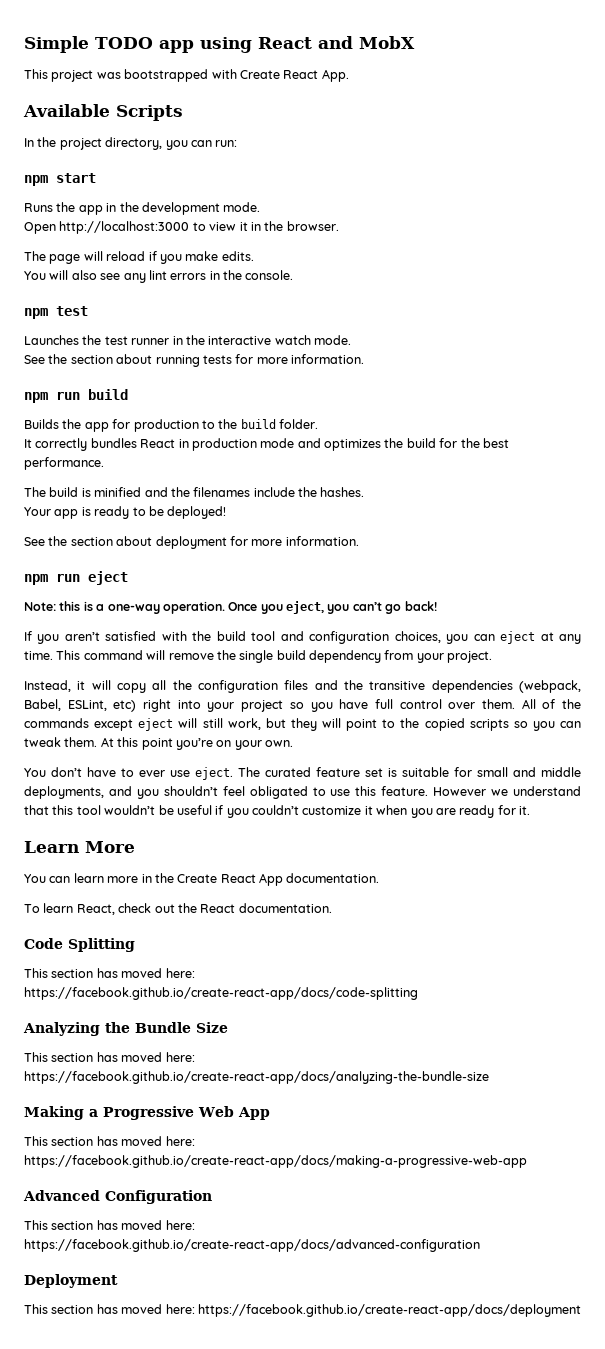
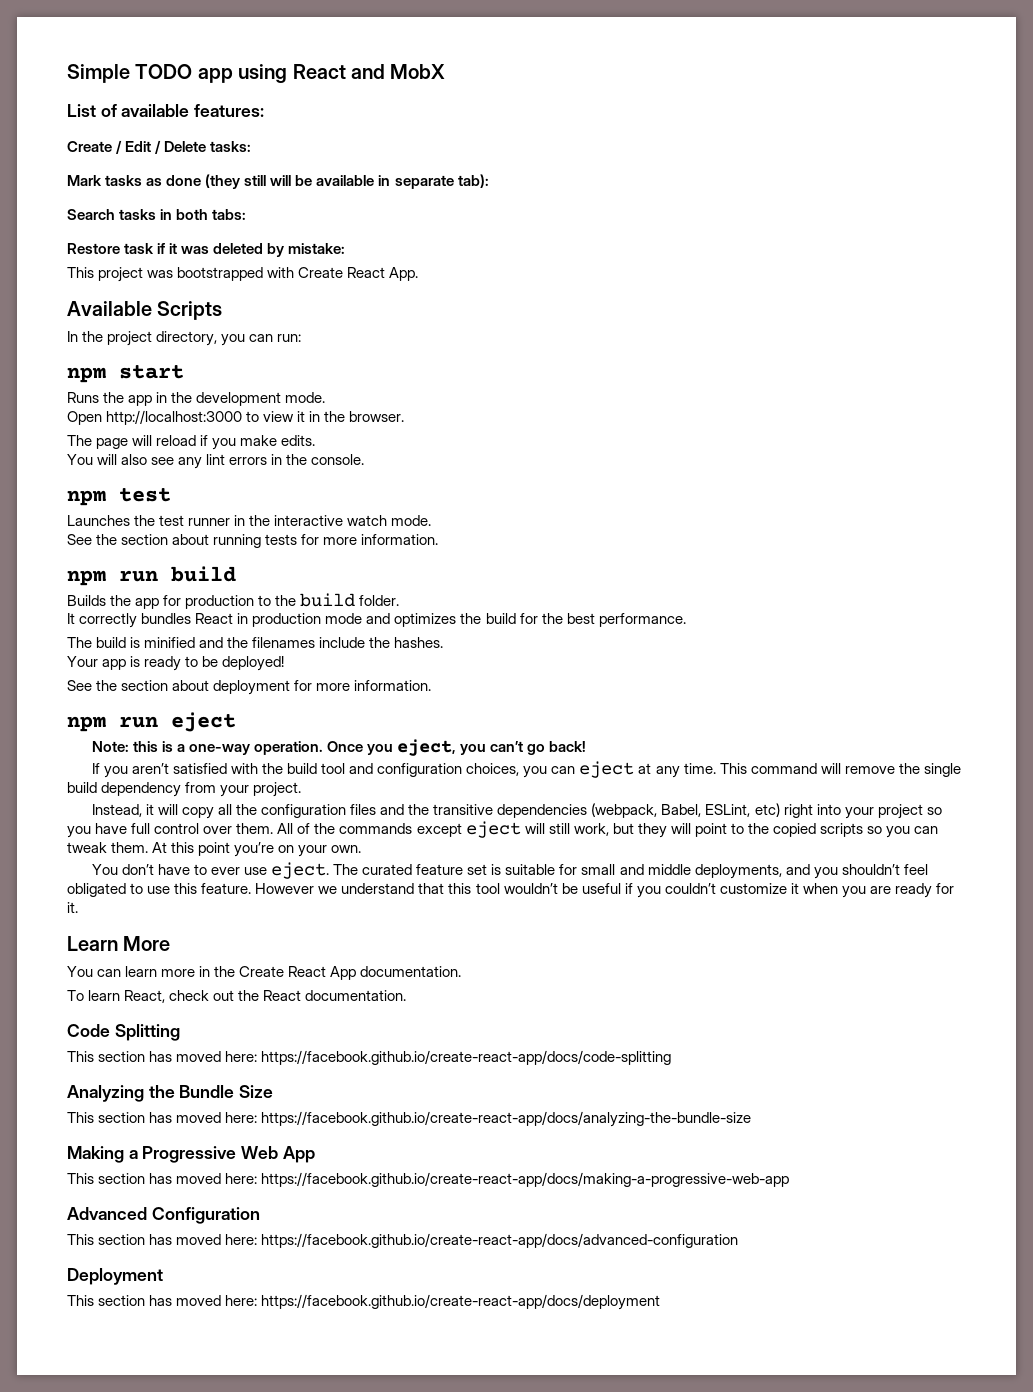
+ List of available features:
+ Create / Edit / Delete tasks:
+ Mark tasks as done (they still will be available in separate tab):
+ Search tasks in both tabs:
+ Restore task if it was deleted by mistake:

